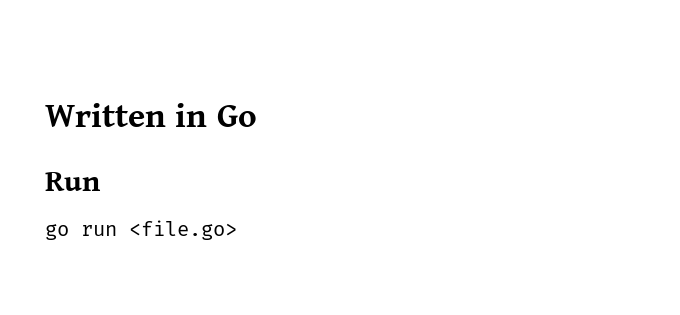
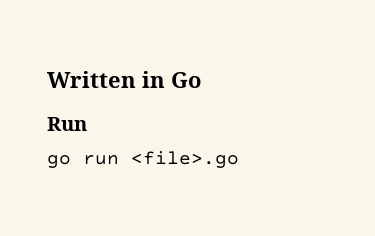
- go run <file.go>
+ go run <file>.go

